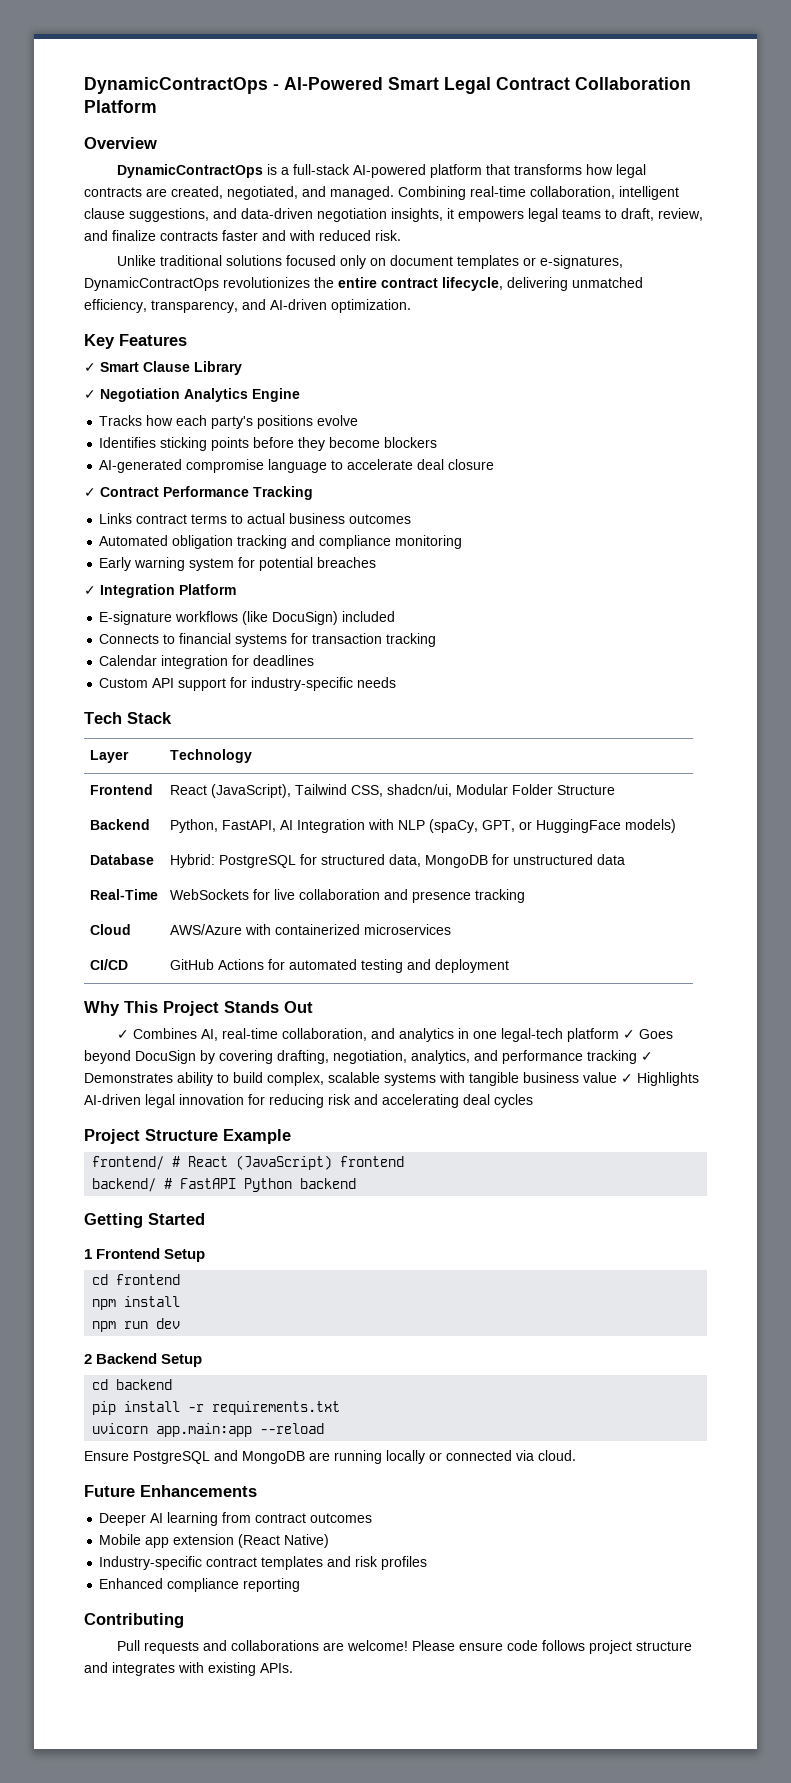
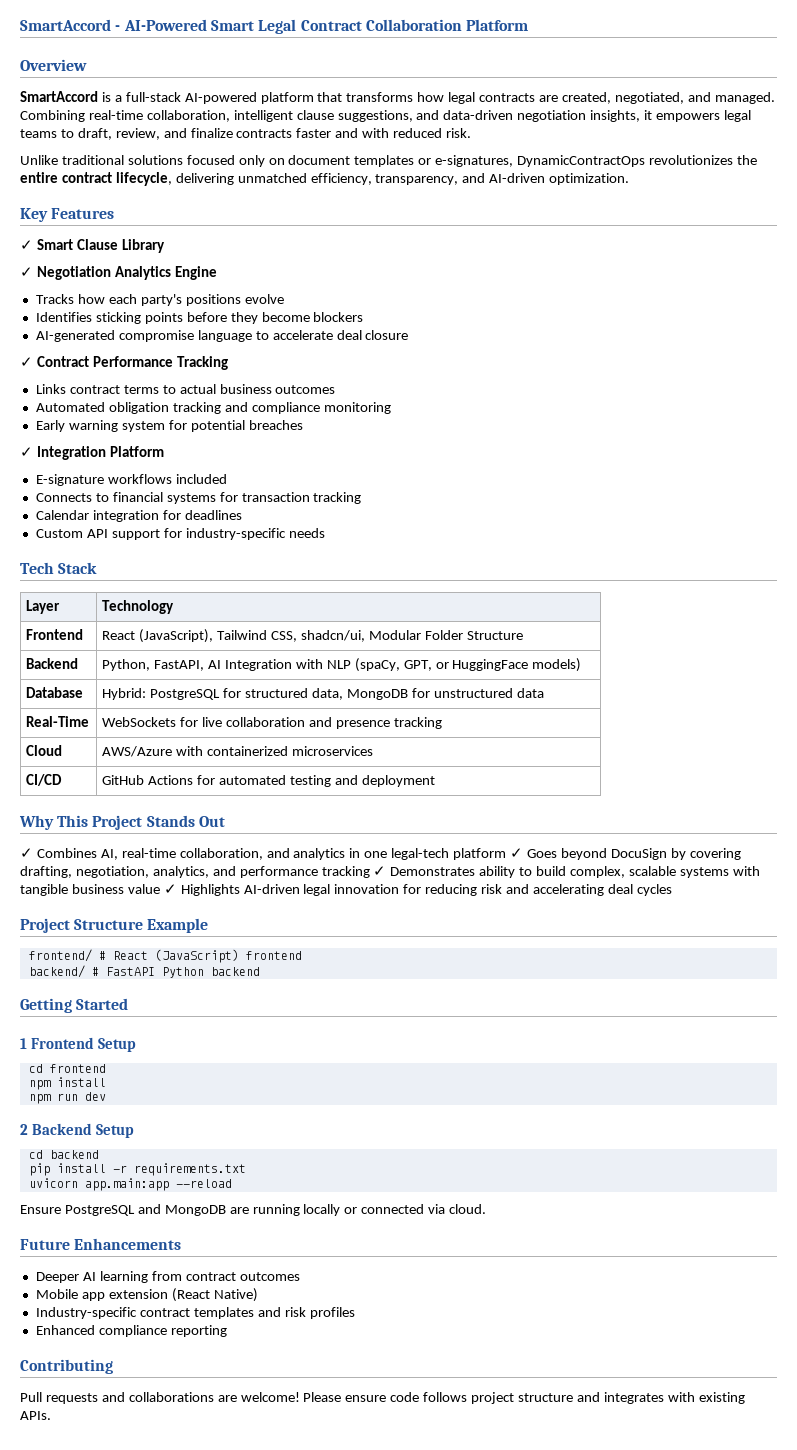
- DynamicContractOps - AI-Powered Smart Legal Contract Collaboration Platform
+ SmartAccord - AI-Powered Smart Legal Contract Collaboration Platform
- DynamicContractOps is a full-stack AI-powered platform that transforms how legal contracts are created, negotiated, and managed.
+ SmartAccord is a full-stack AI-powered platform that transforms how legal contracts are created, negotiated, and managed.
- E-signature workflows (like DocuSign) included
+ E-signature workflows included

